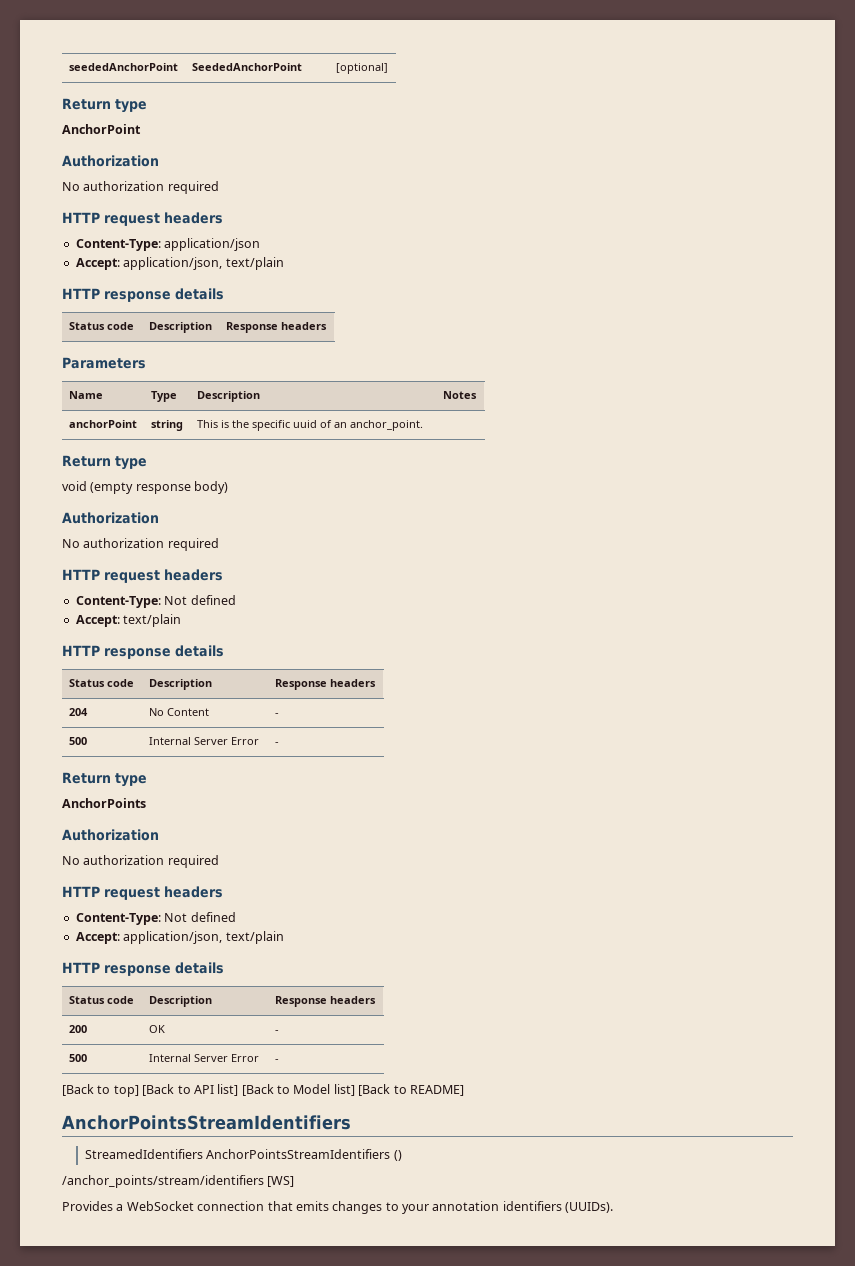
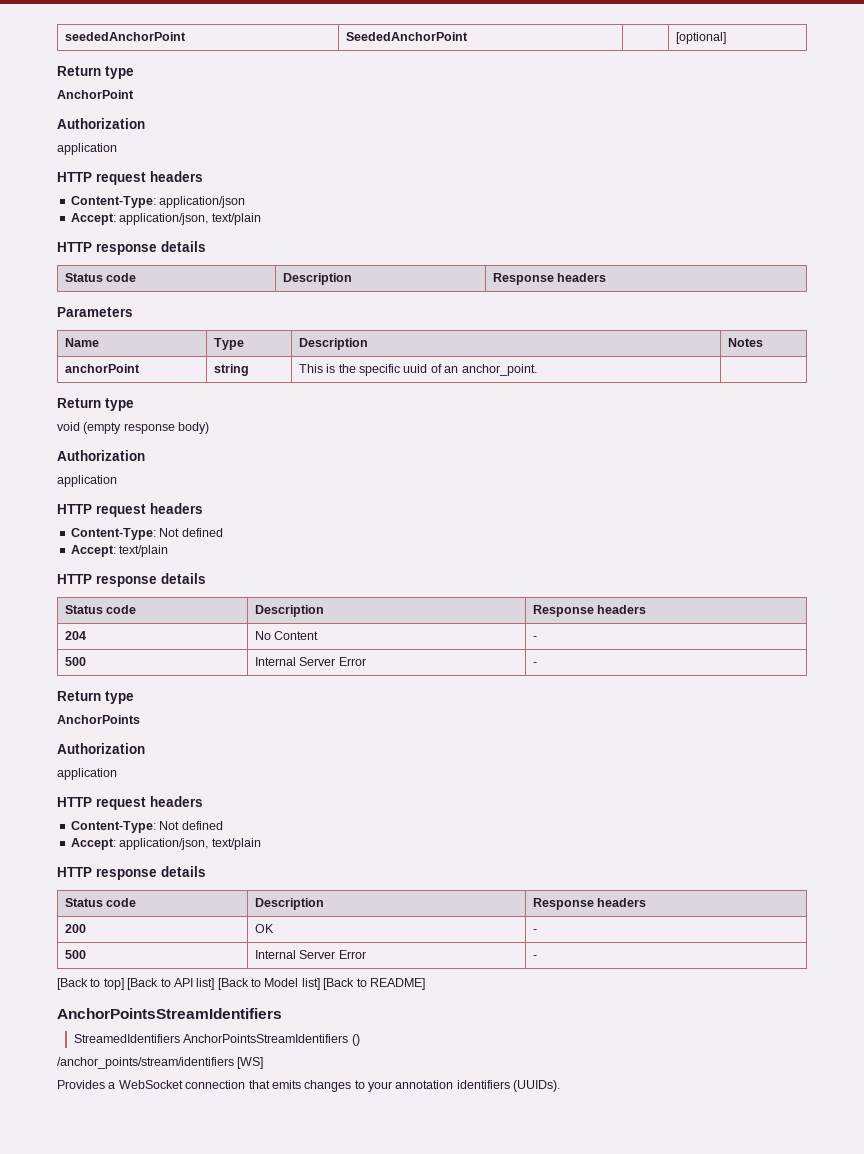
  AnchorPoint
  Authorization
- No authorization required
+ application
  void (empty response body)
  Authorization
- No authorization required
+ application
  AnchorPoints
  Authorization
- No authorization required
+ application

